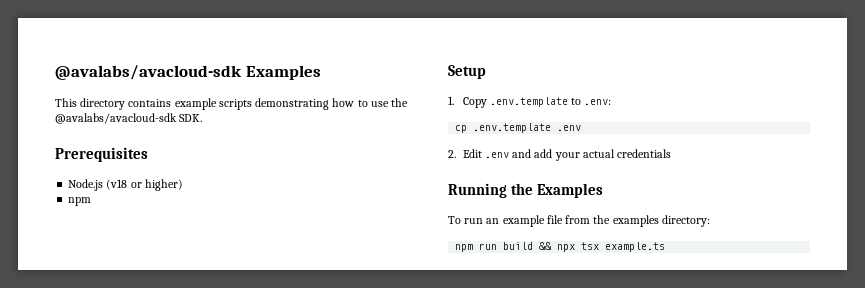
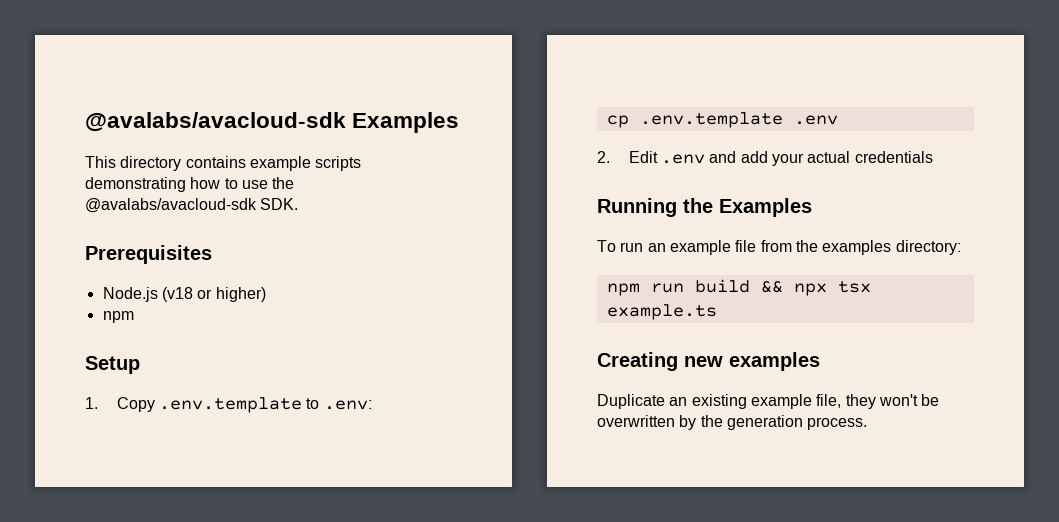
+ Creating new examples
+ Duplicate an existing example file, they won't be overwritten by the generation process.

